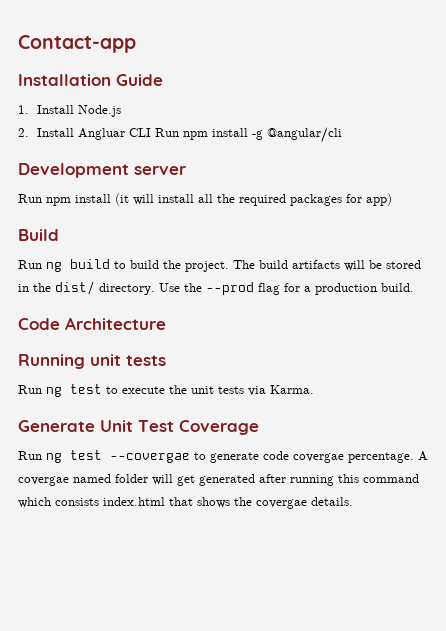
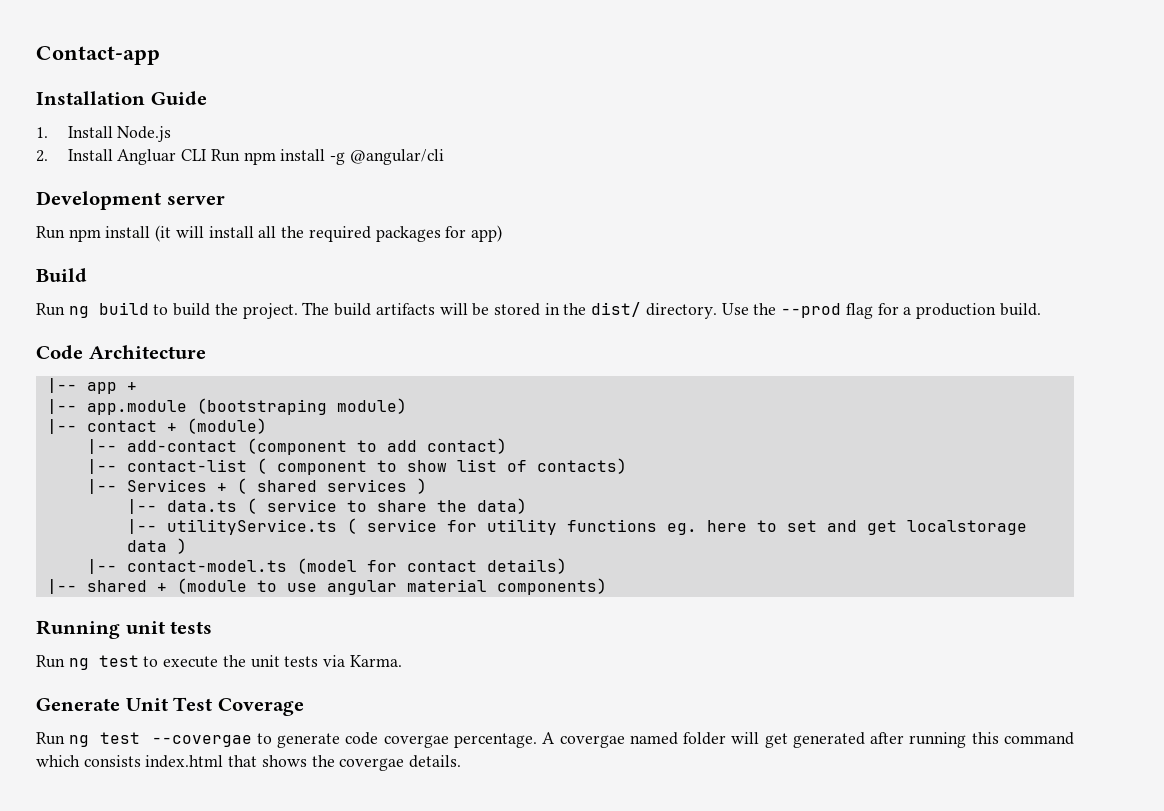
+ |-- app +
+ |-- app.module (bootstraping module)
+ |-- contact + (module)
+ |-- add-contact (component to add contact)
+ |-- contact-list ( component to show list of contacts)
+ |-- Services + ( shared services )
+ |-- data.ts ( service to share the data)
+ |-- utilityService.ts ( service for utility functions eg. here to set and get localstorage data )
+ |-- contact-model.ts (model for contact details)
+ |-- shared + (module to use angular material components)

